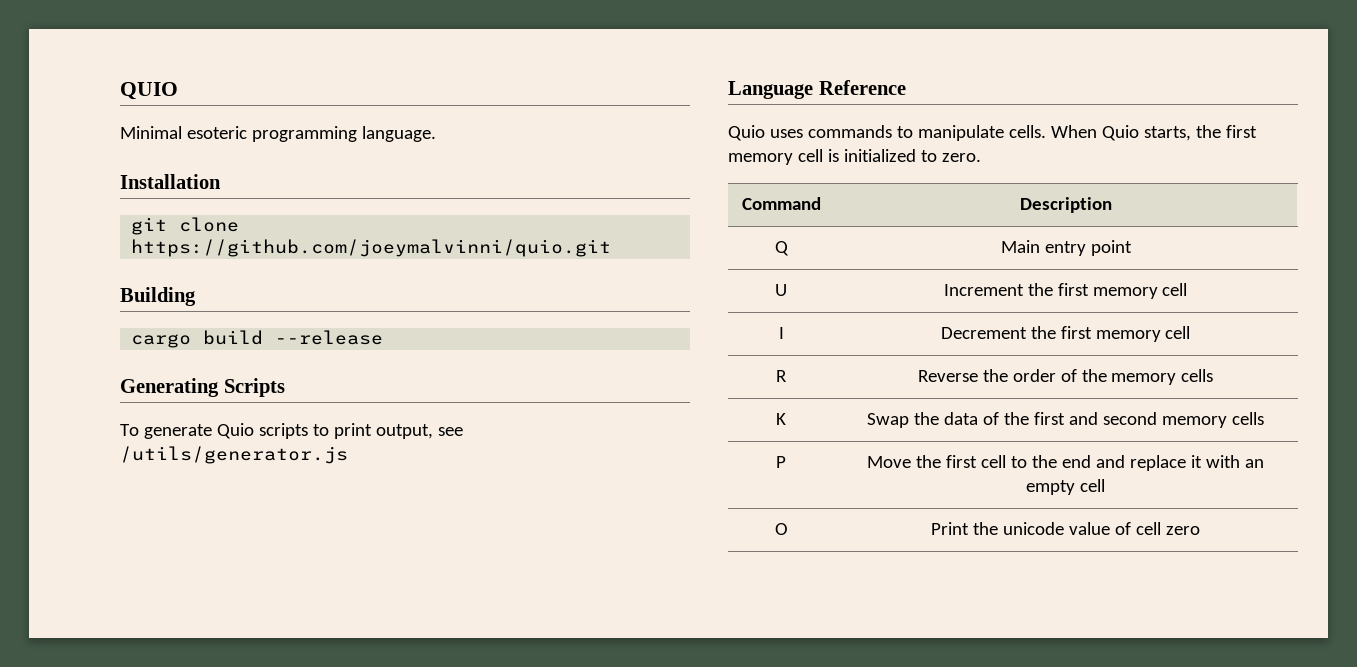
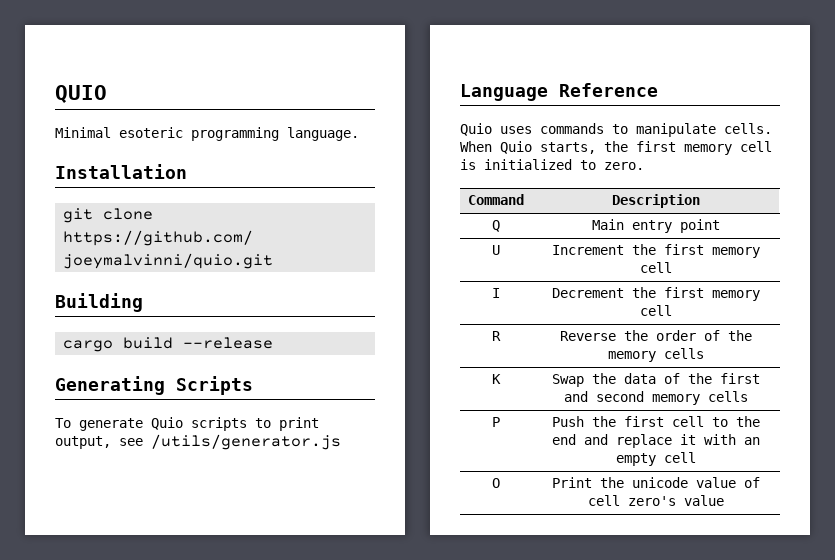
- P | Move the first cell to the end and replace it with an empty cell
+ P | Push the first cell to the end and replace it with an empty cell
- O | Print the unicode value of cell zero
+ O | Print the unicode value of cell zero's value

